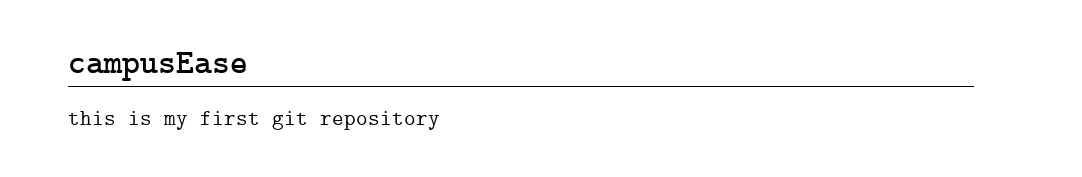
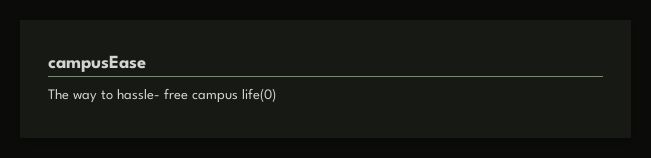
- this is my first git repository
+ The way to hassle- free campus life(0)

